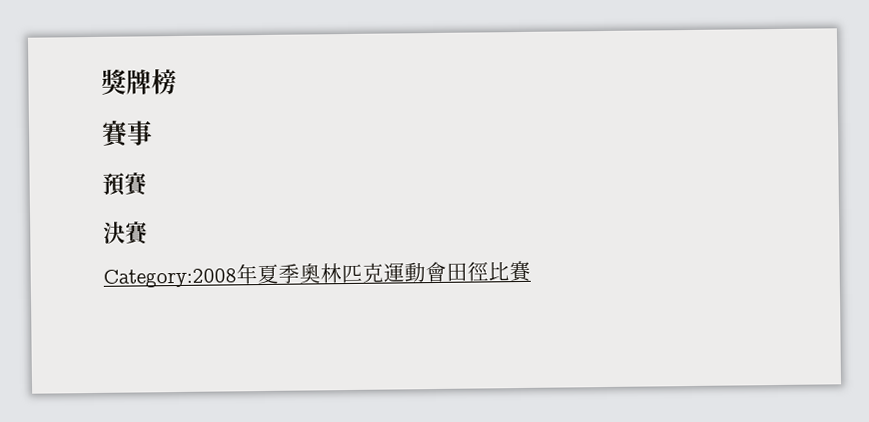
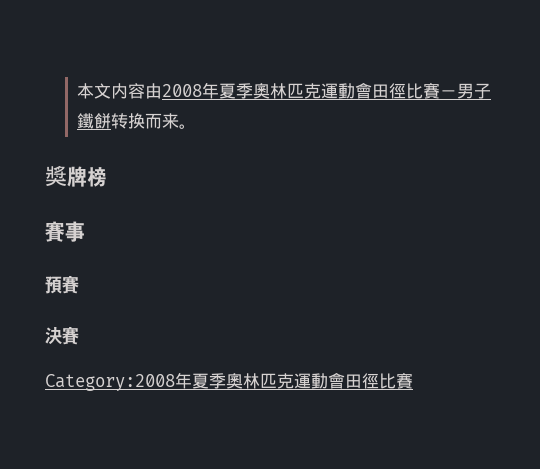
+ 本文内容由2008年夏季奧林匹克運動會田徑比賽－男子鐵餅转换而来。

